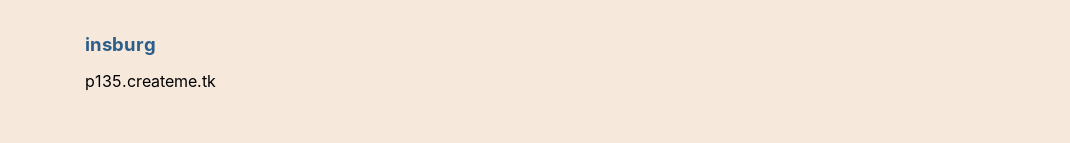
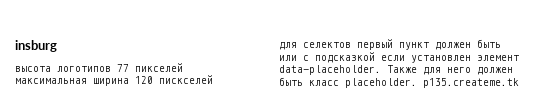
- p135.createme.tk
+ высота логотипов 77 пикселей максимальная ширина 120 пискселей
+ для селектов первый пункт должен быть или с подсказкой если установлен элемент data-placeholder. Также для него должен быть класс placeholder. p135.createme.tk

